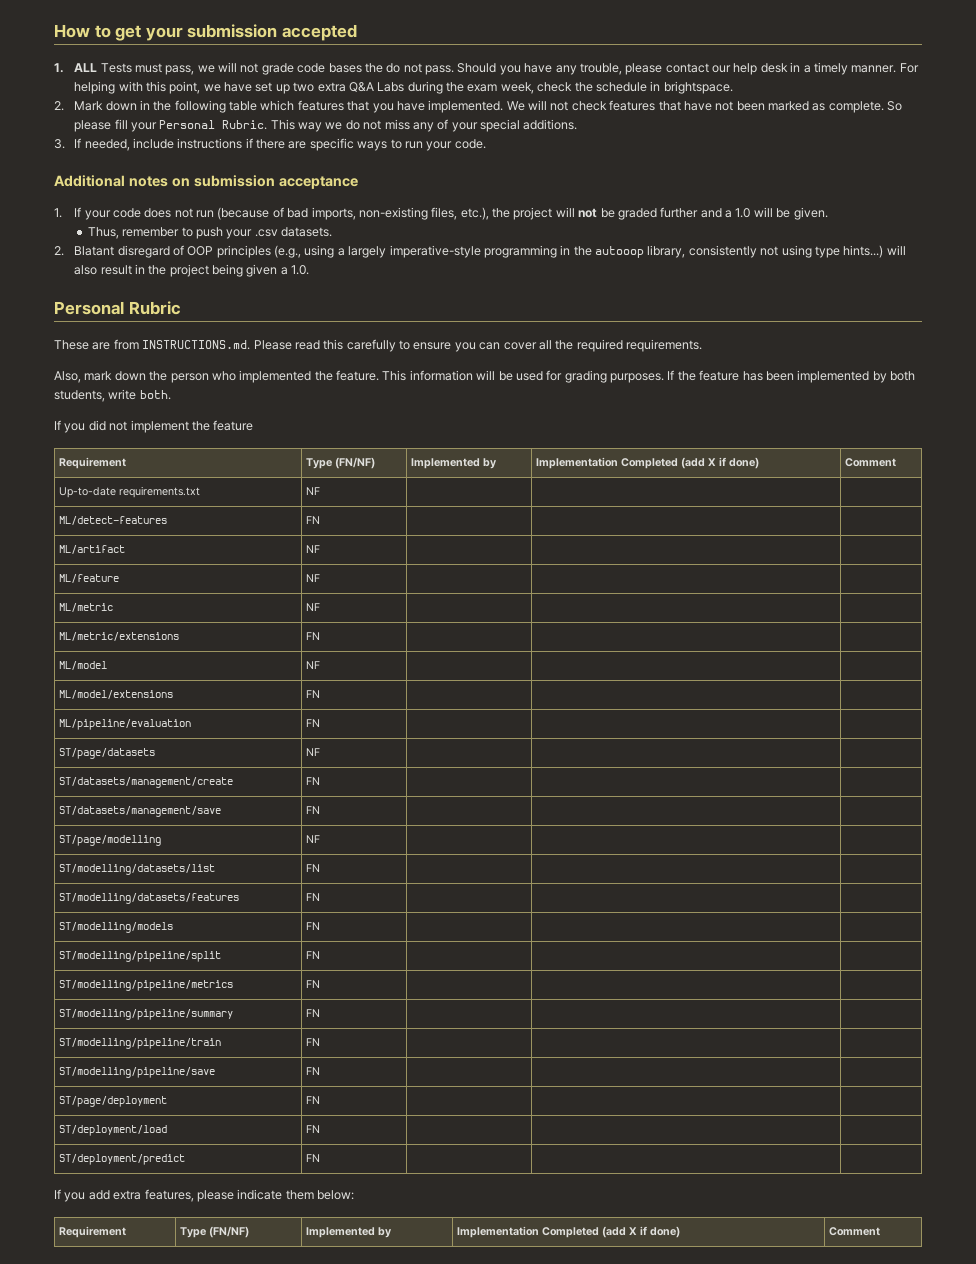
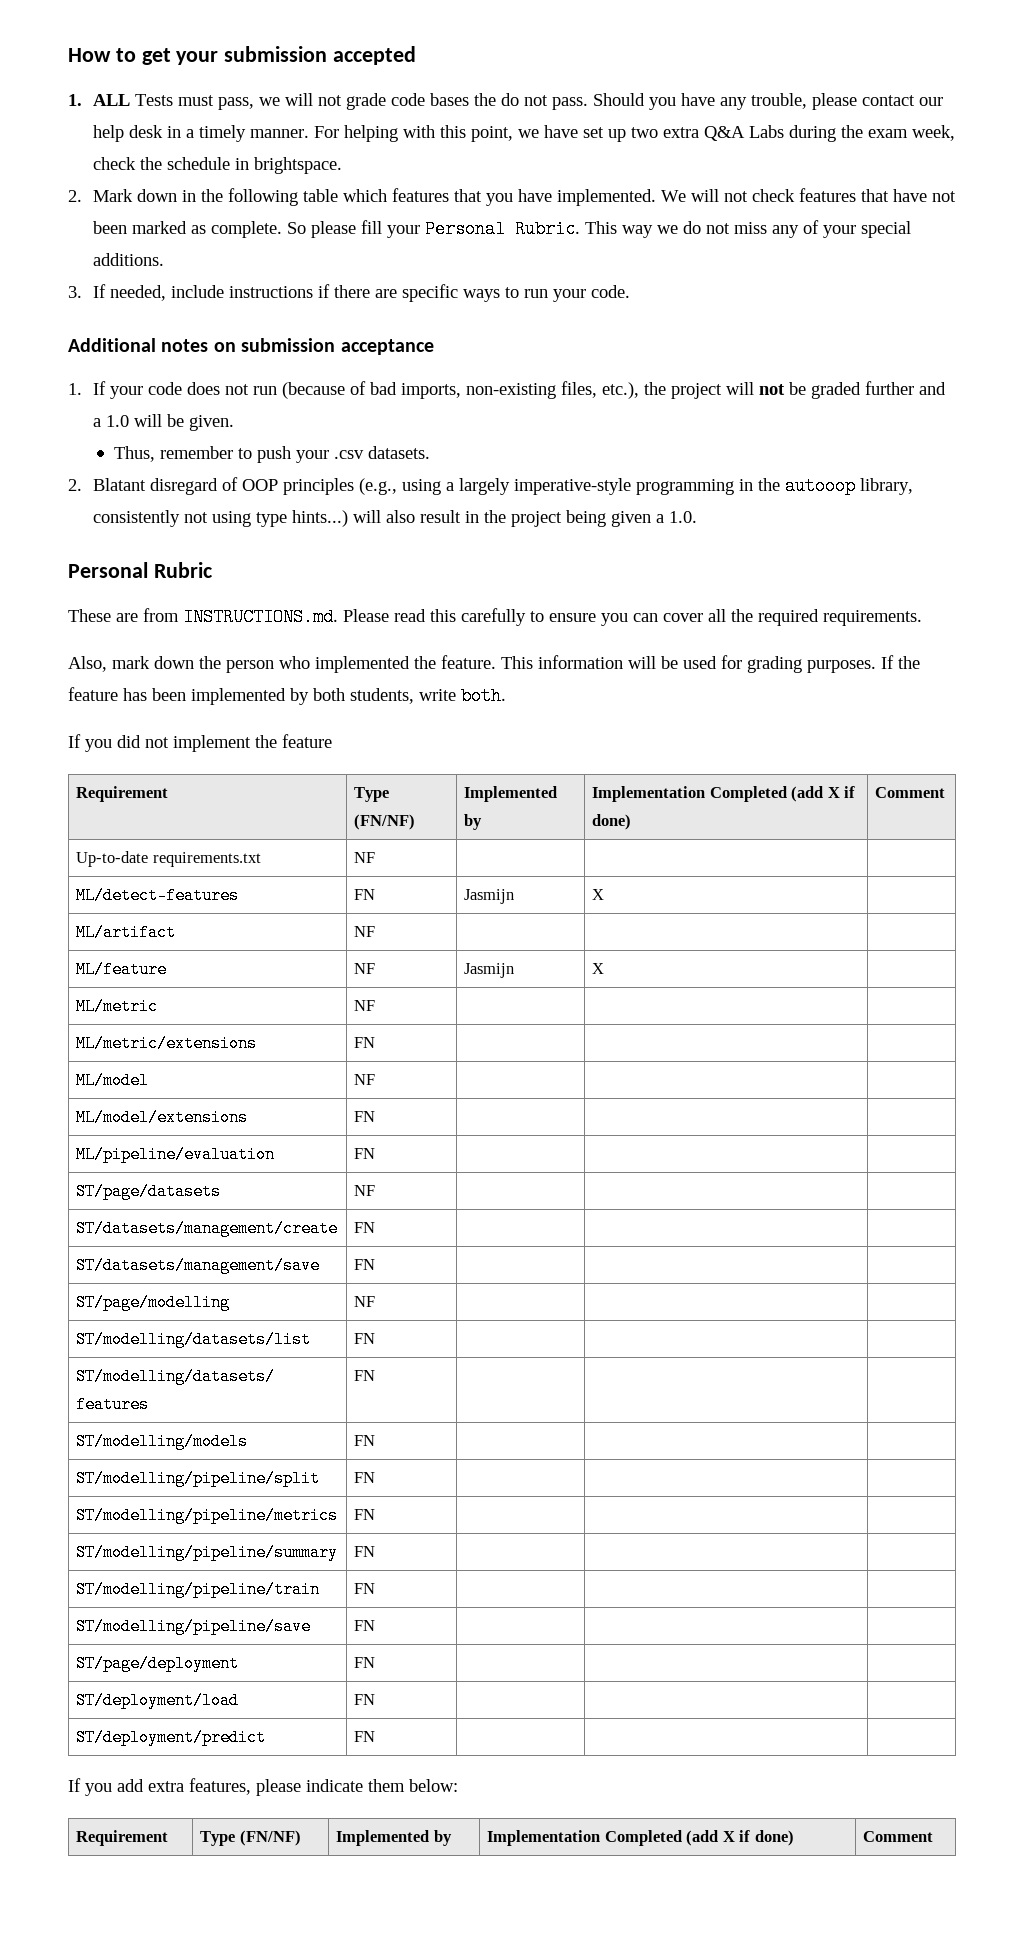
- ML/detect-features | FN | | |
+ ML/detect-features | FN | Jasmijn | X |
- ML/feature | NF | | |
+ ML/feature | NF | Jasmijn | X |

